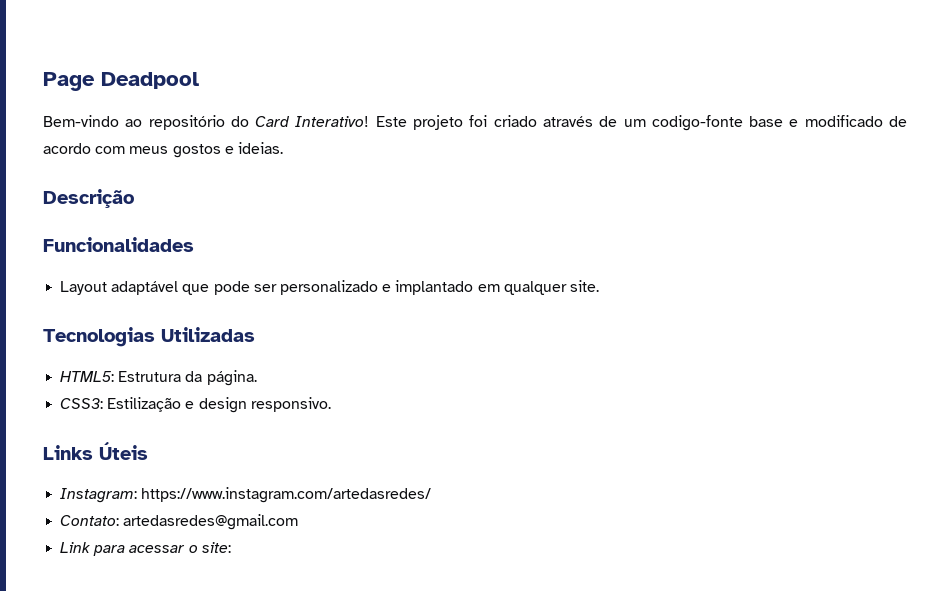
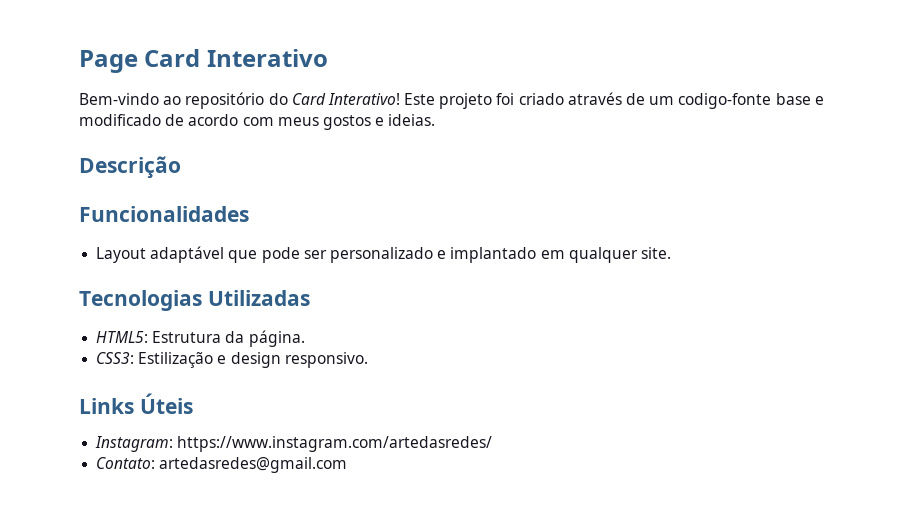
- Page Deadpool
+ Page Card Interativo
- Link para acessar o site:

